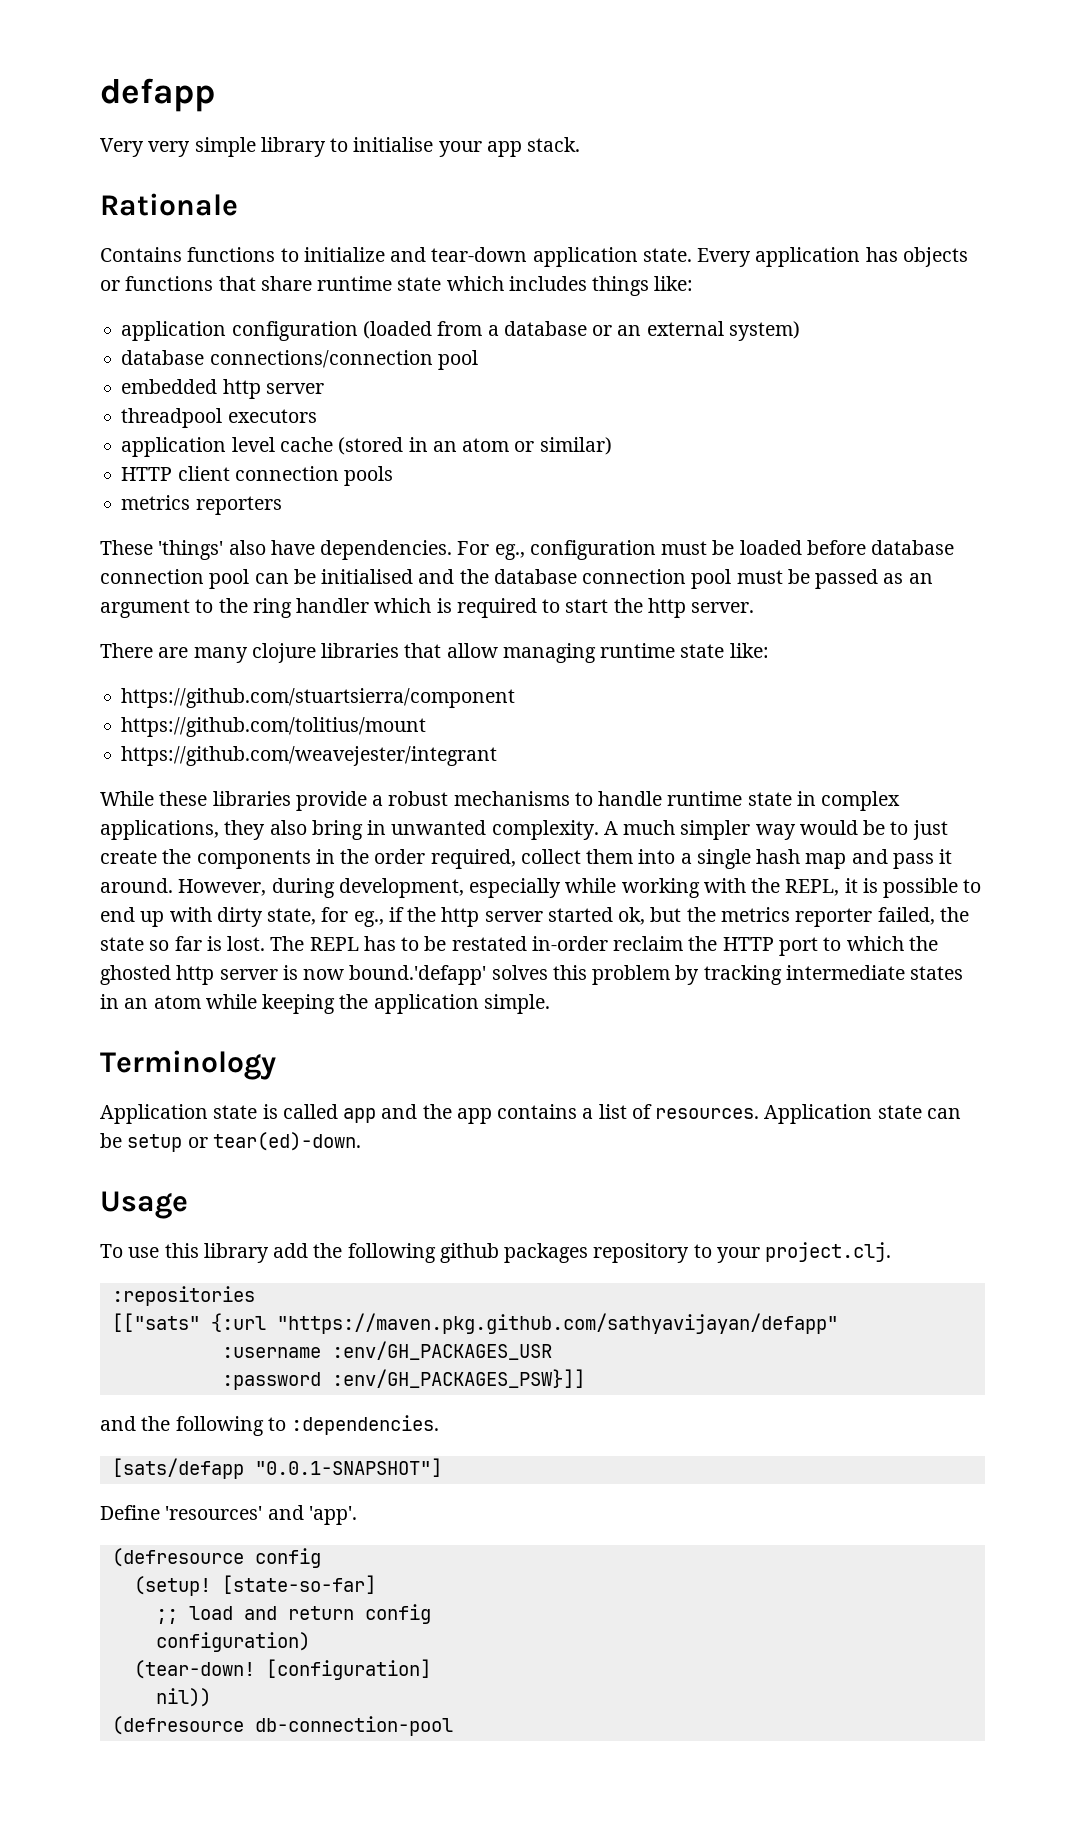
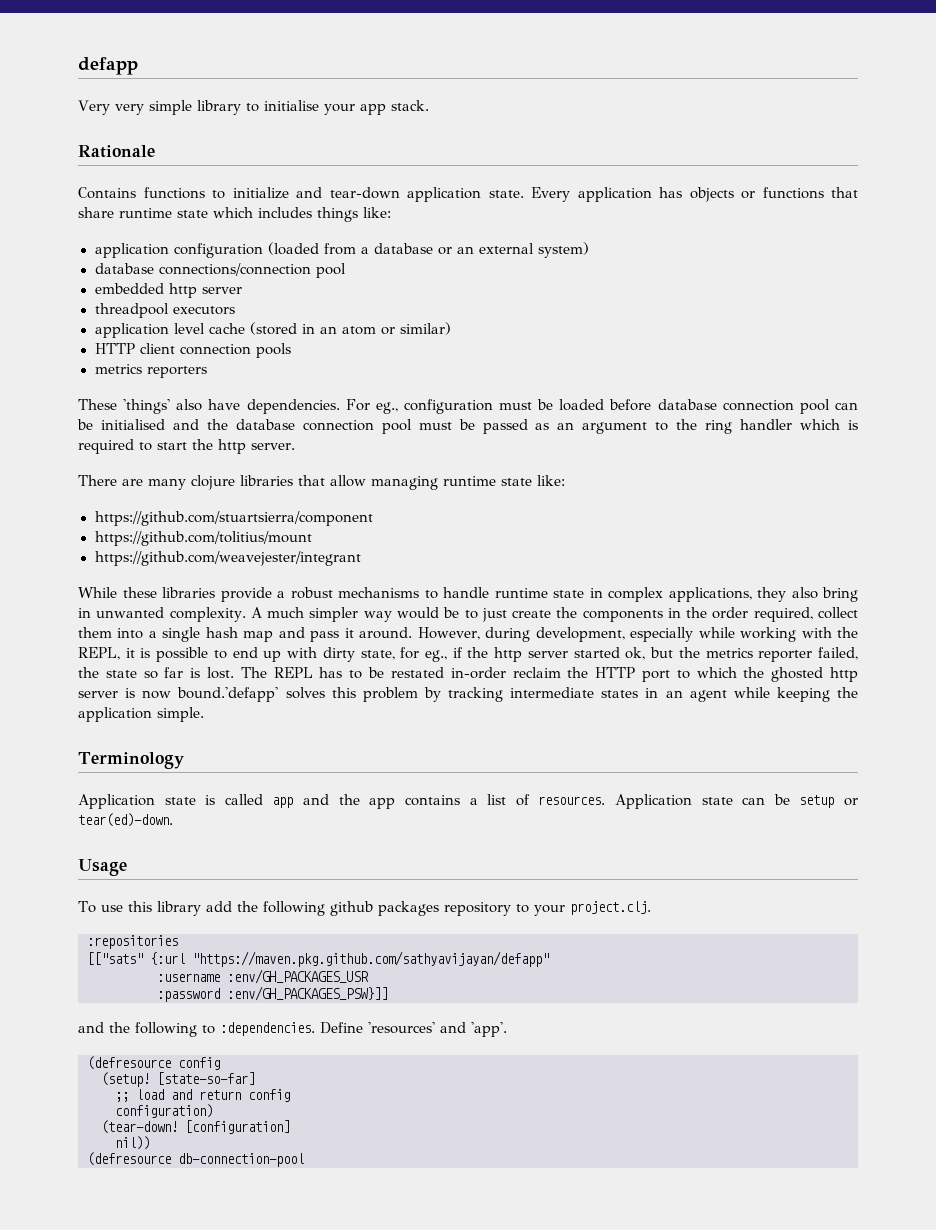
- The REPL has to be restated in-order reclaim the HTTP port to which the ghosted http server is now bound.'defapp' solves this problem by tracking intermediate states in an atom while keeping the application simple.
+ The REPL has to be restated in-order reclaim the HTTP port to which the ghosted http server is now bound.'defapp' solves this problem by tracking intermediate states in an agent while keeping the application simple.
- and the following to :dependencies.
- [sats/defapp "0.0.1-SNAPSHOT"]
- Define 'resources' and 'app'.
+ and the following to :dependencies. Define 'resources' and 'app'.

